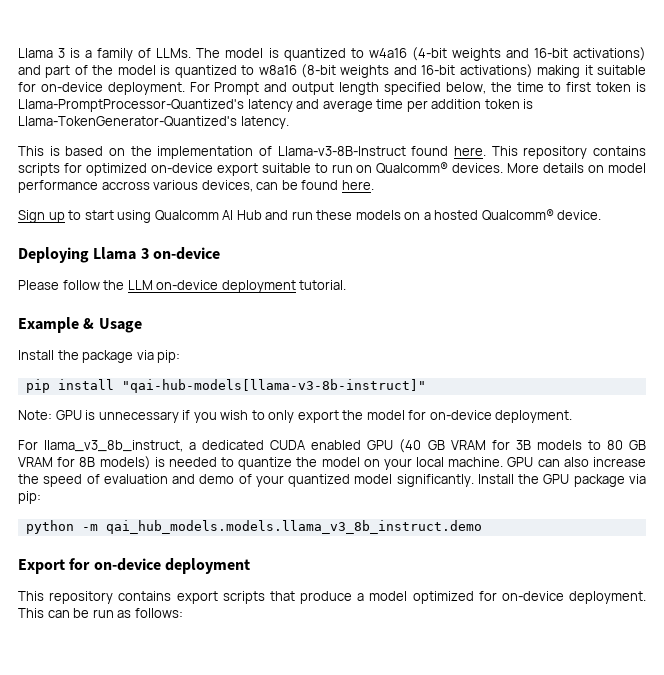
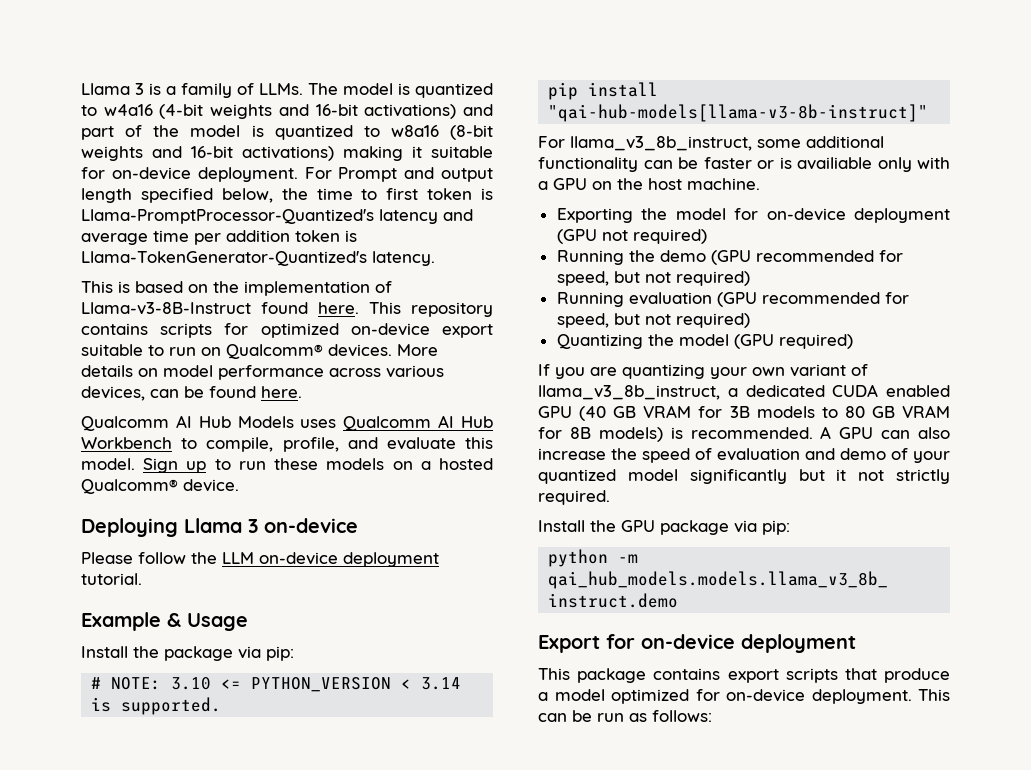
- More details on model performance accross various devices, can be found here.
+ More details on model performance across various devices, can be found here.
- Sign up to start using Qualcomm AI Hub and run these models on a hosted Qualcomm® device.
+ Qualcomm AI Hub Models uses Qualcomm AI Hub Workbench to compile, profile, and evaluate this model. Sign up to run these models on a hosted Qualcomm® device.
+ # NOTE: 3.10 <= PYTHON_VERSION < 3.14 is supported.
  pip install "qai-hub-models[llama-v3-8b-instruct]"
- Note: GPU is unnecessary if you wish to only export the model for on-device deployment.
- For llama_v3_8b_instruct, a dedicated CUDA enabled GPU (40 GB VRAM for 3B models to 80 GB VRAM for 8B models) is needed to quantize the model on your local machine. GPU can also increase the speed of evaluation and demo of your quantized model significantly. Install the GPU package via pip:
+ For llama_v3_8b_instruct, some additional functionality can be faster or is availiable only with a GPU on the host machine.
+ Exporting the model for on-device deployment (GPU not required)
+ Running the demo (GPU recommended for speed, but not required)
+ Running evaluation (GPU recommended for speed, but not required)
+ Quantizing the model (GPU required)
+ If you are quantizing your own variant of llama_v3_8b_instruct, a dedicated CUDA enabled GPU (40 GB VRAM for 3B models to 80 GB VRAM for 8B models) is recommended. A GPU can also increase the speed of evaluation and demo of your quantized model significantly but it not strictly required.
+ Install the GPU package via pip:
- This repository contains export scripts that produce a model optimized for on-device deployment.
+ This package contains export scripts that produce a model optimized for on-device deployment.

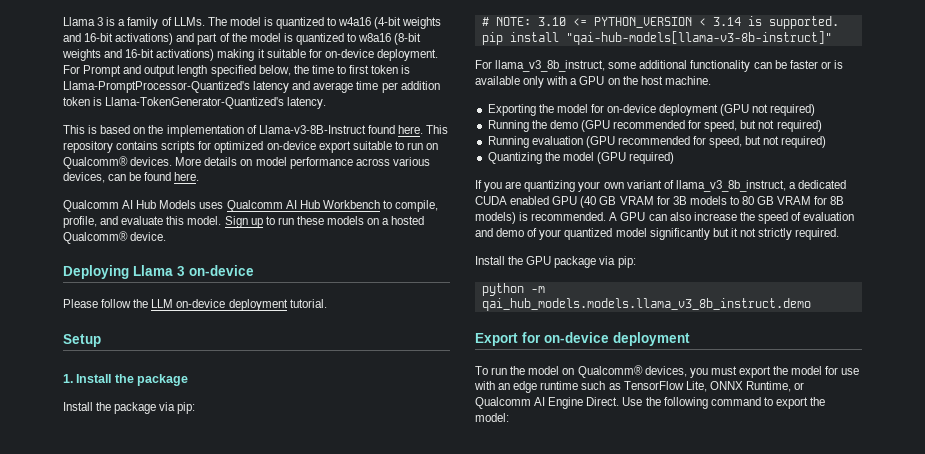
- Example & Usage
+ Setup
+ 1. Install the package
- For llama_v3_8b_instruct, some additional functionality can be faster or is availiable only with a GPU on the host machine.
+ For llama_v3_8b_instruct, some additional functionality can be faster or is available only with a GPU on the host machine.
- This package contains export scripts that produce a model optimized for on-device deployment. This can be run as follows:
+ To run the model on Qualcomm® devices, you must export the model for use with an edge runtime such as TensorFlow Lite, ONNX Runtime, or Qualcomm AI Engine Direct. Use the following command to export the model:

